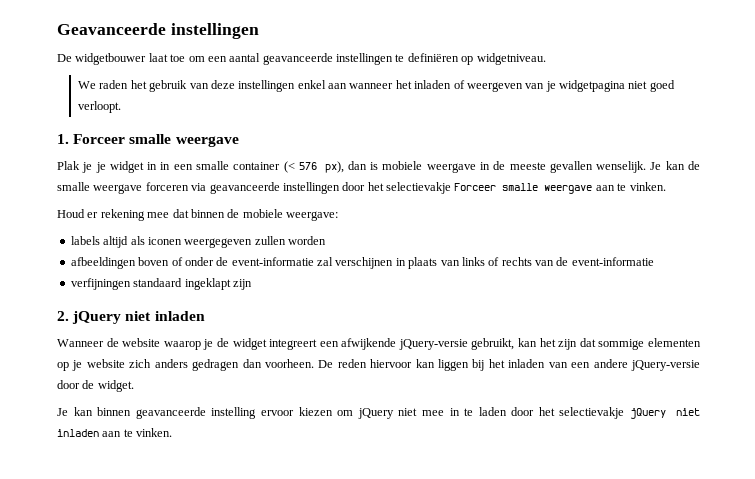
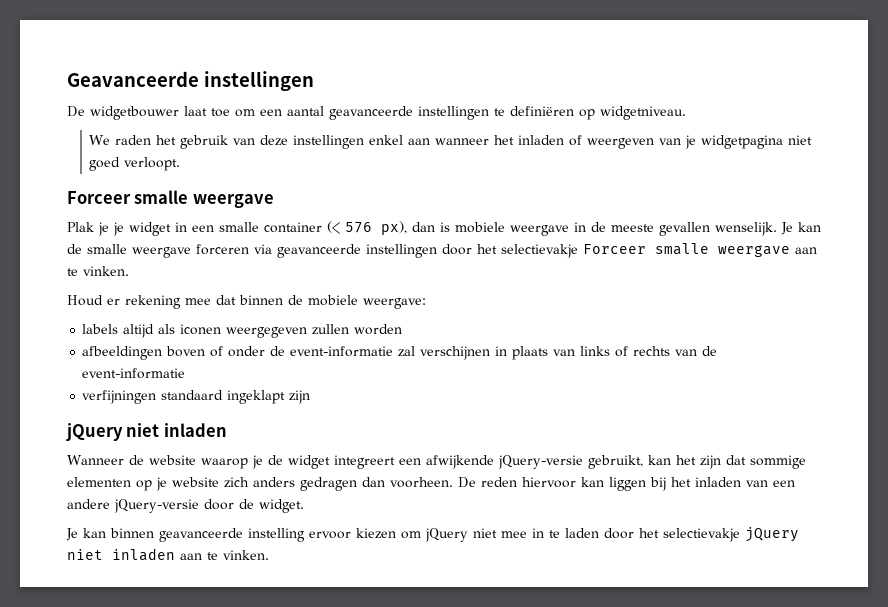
  We raden het gebruik van deze instellingen enkel aan wanneer het inladen of weergeven van je widgetpagina niet goed verloopt.
- 1. Forceer smalle weergave
+ Forceer smalle weergave
- Plak je je widget in in een smalle container (< 576 px), dan is mobiele weergave in de meeste gevallen wenselijk.
+ Plak je je widget in een smalle container (< 576 px), dan is mobiele weergave in de meeste gevallen wenselijk.
  verfijningen standaard ingeklapt zijn
- 2. jQuery niet inladen
+ jQuery niet inladen

